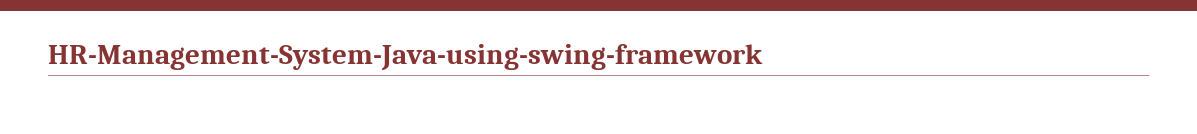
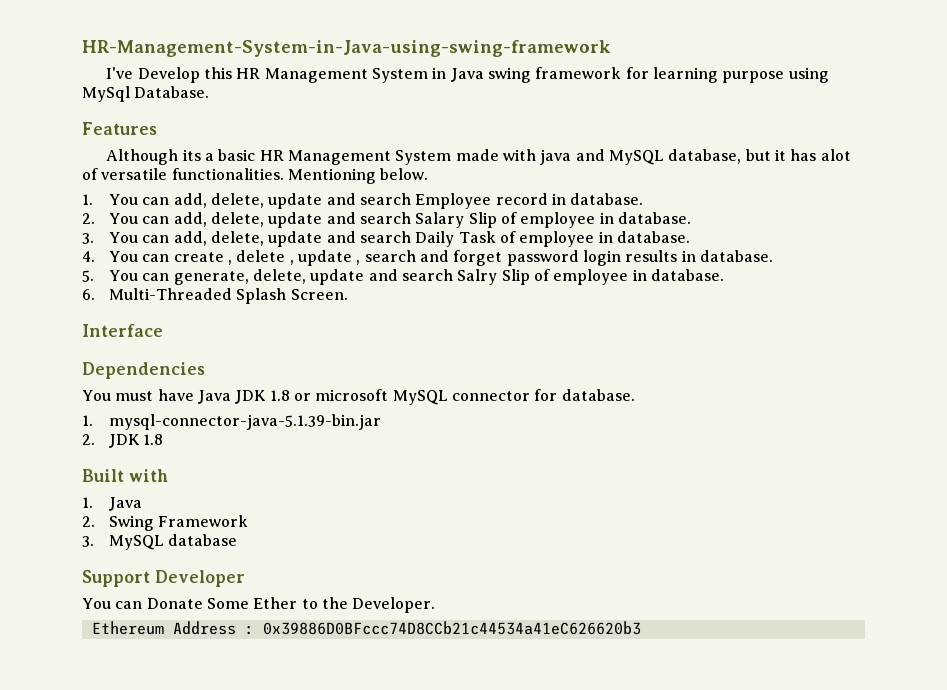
- HR-Management-System-Java-using-swing-framework
+ HR-Management-System-in-Java-using-swing-framework
+ I've Develop this HR Management System in Java swing framework for learning purpose using MySql Database.
+ Features
+ Although its a basic HR Management System made with java and MySQL database, but it has alot of versatile functionalities. Mentioning below.
+ 1. You can add, delete, update and search Employee record in database.
+ 2. You can add, delete, update and search Salary Slip of employee in database.
+ 3. You can add, delete, update and search Daily Task of employee in database.
+ 4. You can create , delete , update , search and forget password login results in database.
+ 5. You can generate, delete, update and search Salry Slip of employee in database.
+ 6. Multi-Threaded Splash Screen.
+ Interface
+ Dependencies
+ You must have Java JDK 1.8 or microsoft MySQL connector for database.
+ 1. mysql-connector-java-5.1.39-bin.jar
+ 2. JDK 1.8
+ Built with
+ 1. Java
+ 2. Swing Framework
+ 3. MySQL database
+ Support Developer
+ You can Donate Some Ether to the Developer.
+ Ethereum Address : 0x39886D0BFccc74D8CCb21c44534a41eC626620b3

